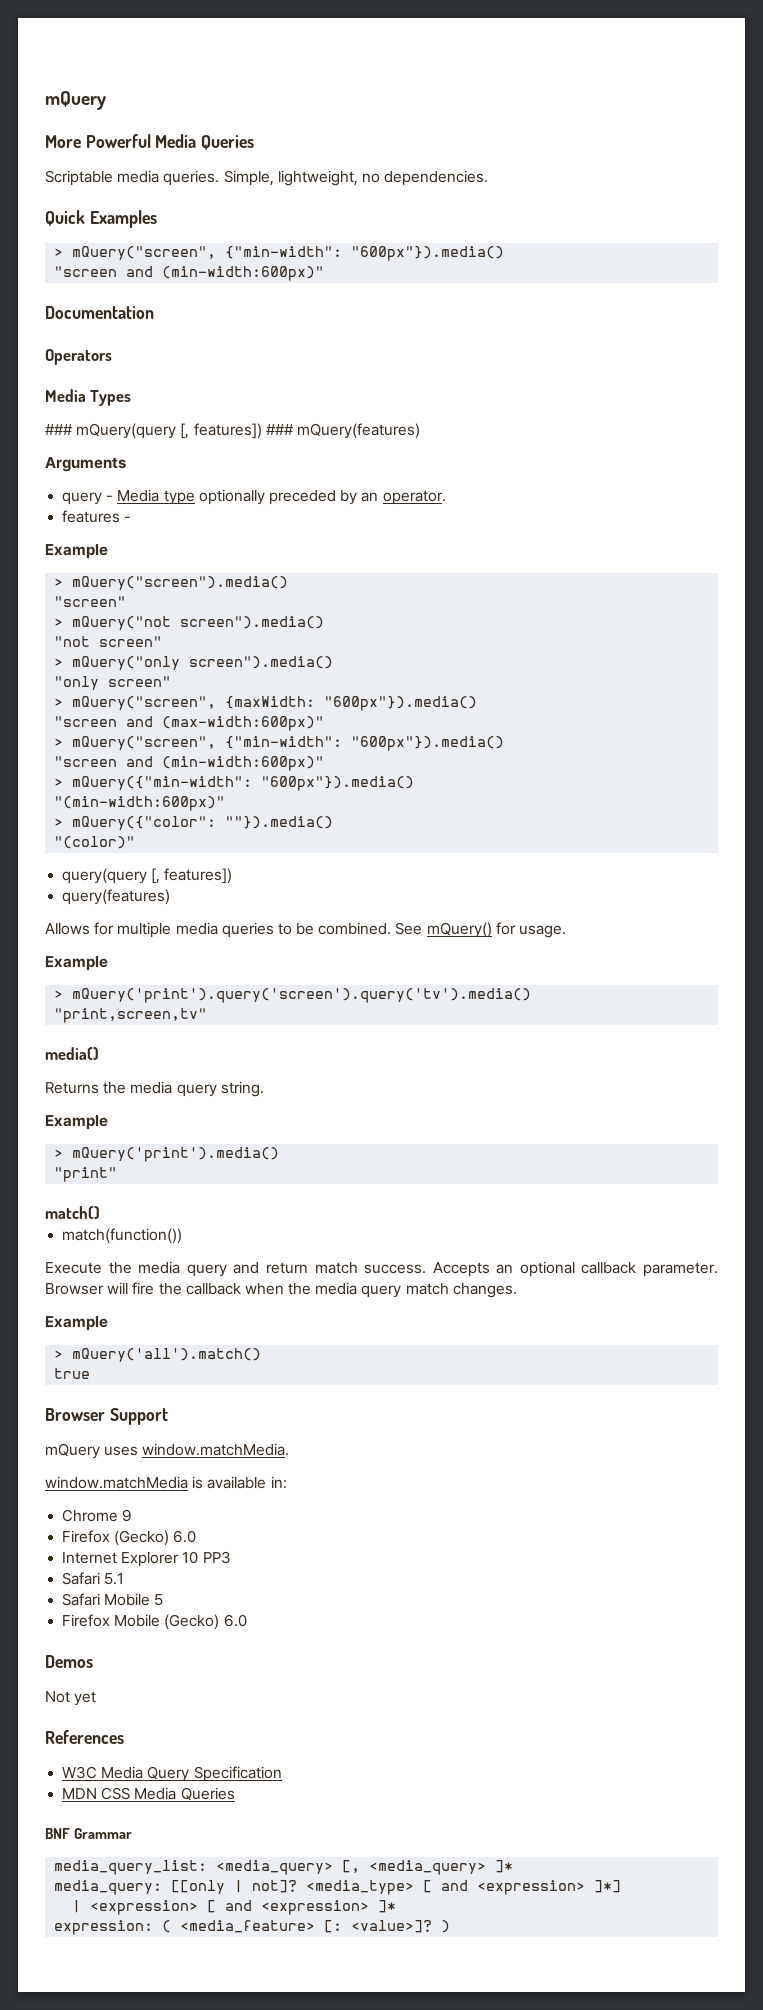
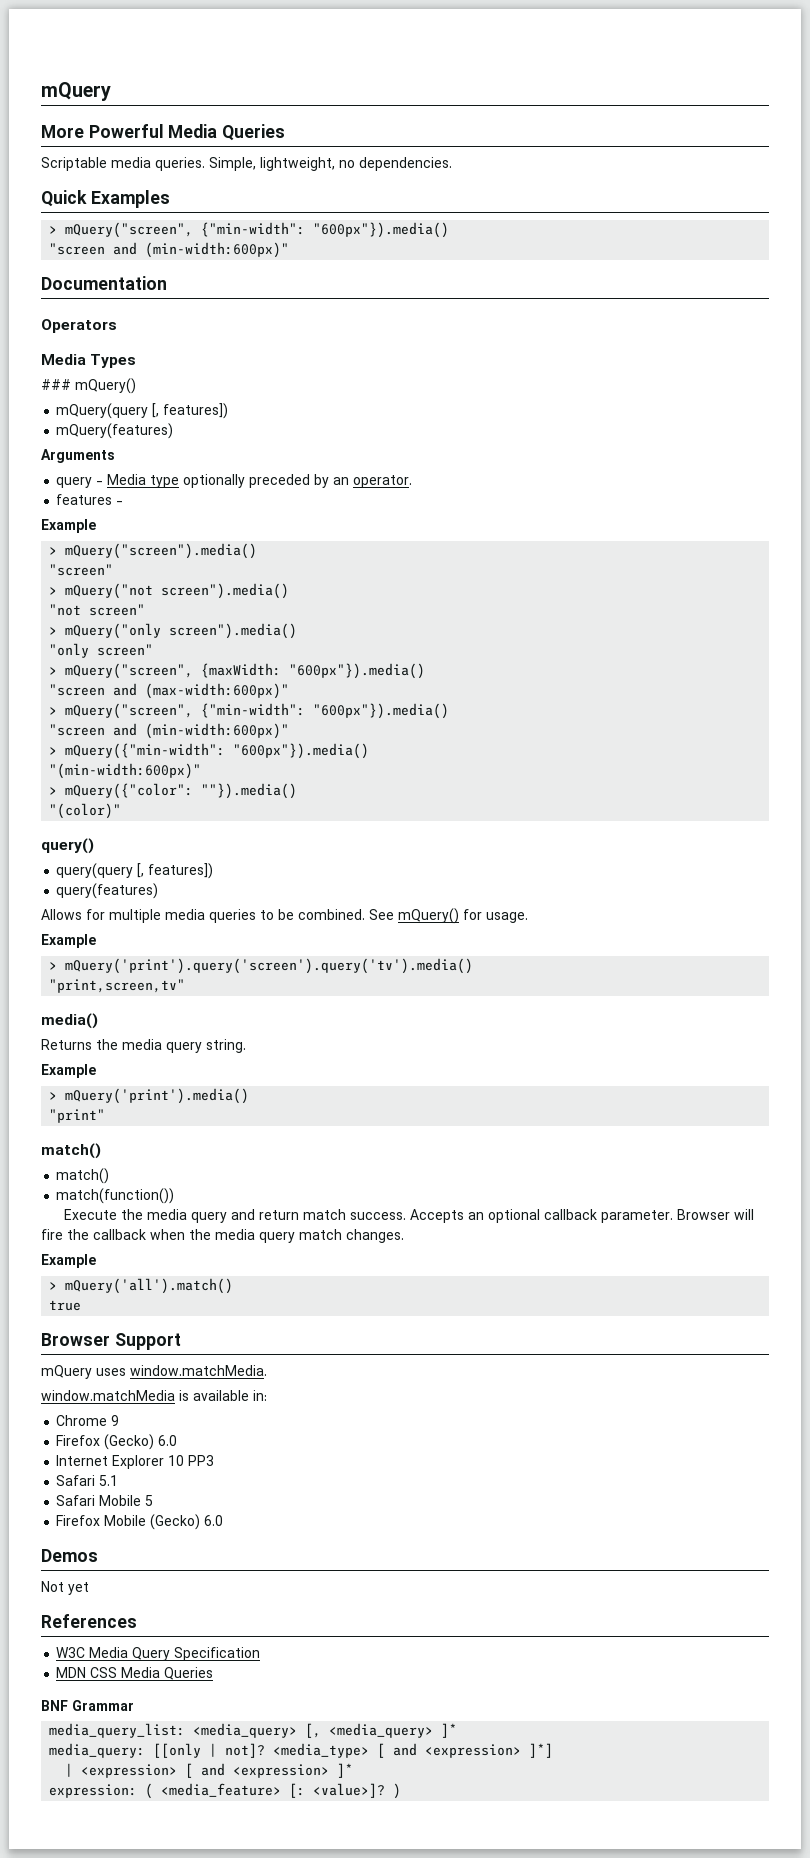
- ### mQuery(query [, features]) ### mQuery(features)
+ ### mQuery()
+ mQuery(query [, features])
+ mQuery(features)
+ query()
  "print"
+ match()

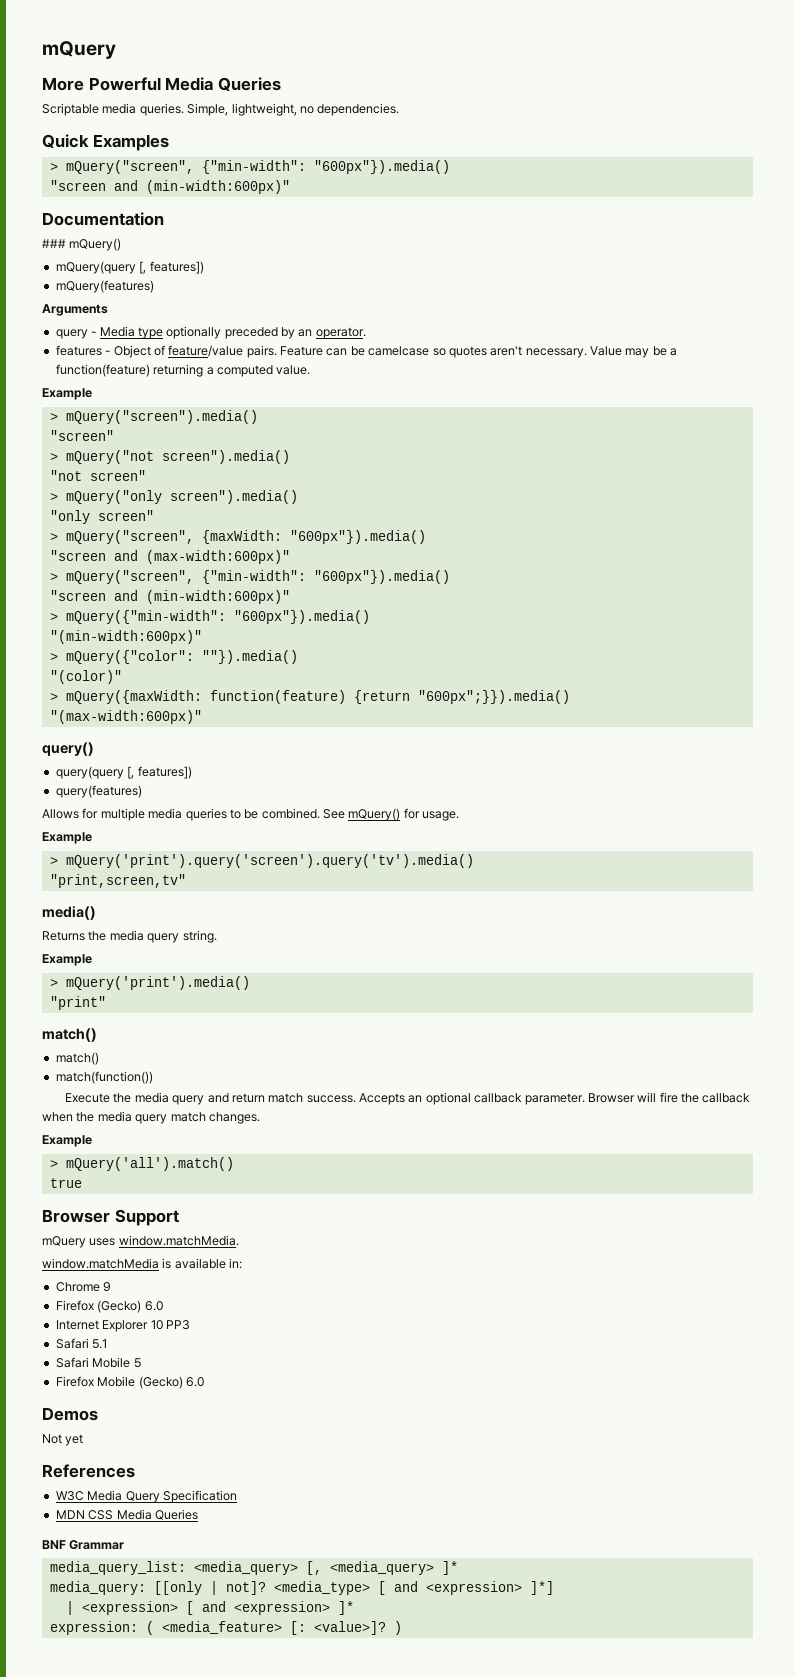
- Operators
- Media Types
- features -
+ features - Object of feature/value pairs. Feature can be camelcase so quotes aren't necessary. Value may be a function(feature) returning a computed value.
+ > mQuery({maxWidth: function(feature) {return "600px";}}).media()
+ "(max-width:600px)"

